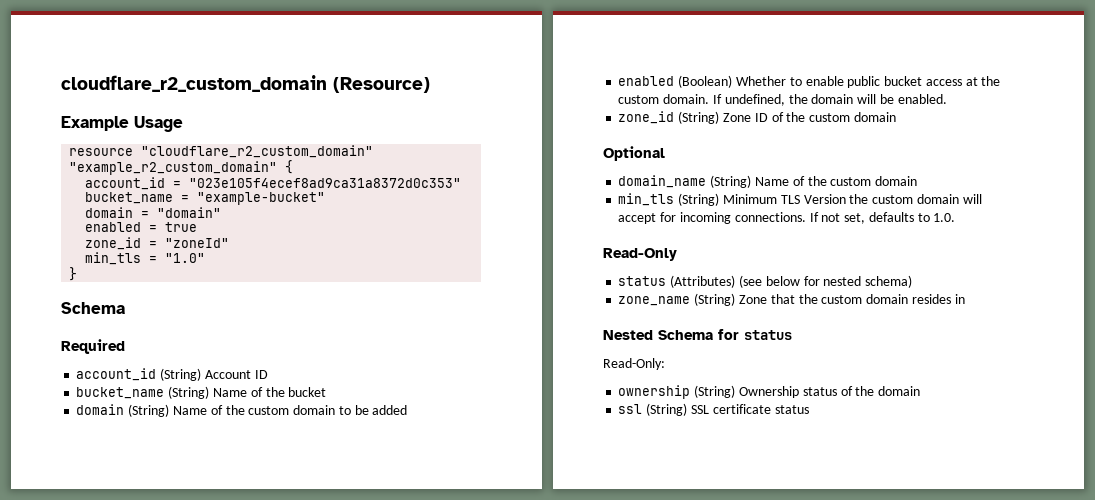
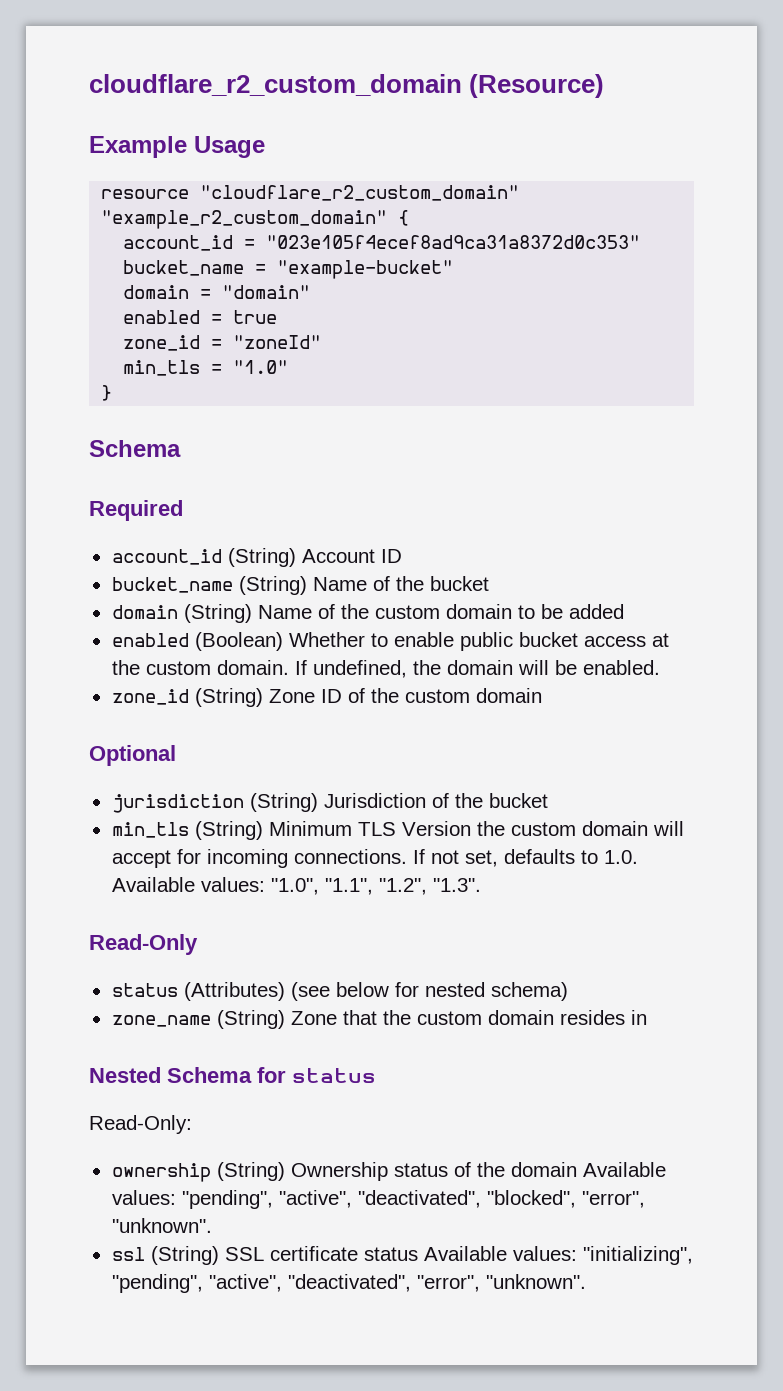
- domain_name (String) Name of the custom domain
+ jurisdiction (String) Jurisdiction of the bucket
- If not set, defaults to 1.0.
+ If not set, defaults to 1.0. Available values: "1.0", "1.1", "1.2", "1.3".
- ownership (String) Ownership status of the domain
+ ownership (String) Ownership status of the domain Available values: "pending", "active", "deactivated", "blocked", "error", "unknown".
- ssl (String) SSL certificate status
+ ssl (String) SSL certificate status Available values: "initializing", "pending", "active", "deactivated", "error", "unknown".

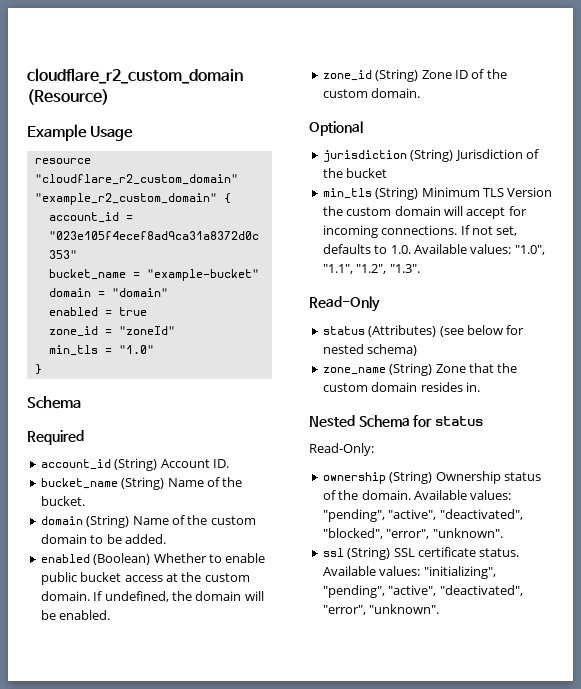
- account_id (String) Account ID
+ account_id (String) Account ID.
- bucket_name (String) Name of the bucket
+ bucket_name (String) Name of the bucket.
- domain (String) Name of the custom domain to be added
+ domain (String) Name of the custom domain to be added.
- zone_id (String) Zone ID of the custom domain
+ zone_id (String) Zone ID of the custom domain.
- zone_name (String) Zone that the custom domain resides in
+ zone_name (String) Zone that the custom domain resides in.
- ownership (String) Ownership status of the domain Available values: "pending", "active", "deactivated", "blocked", "error", "unknown".
+ ownership (String) Ownership status of the domain. Available values: "pending", "active", "deactivated", "blocked", "error", "unknown".
- ssl (String) SSL certificate status Available values: "initializing", "pending", "active", "deactivated", "error", "unknown".
+ ssl (String) SSL certificate status. Available values: "initializing", "pending", "active", "deactivated", "error", "unknown".

